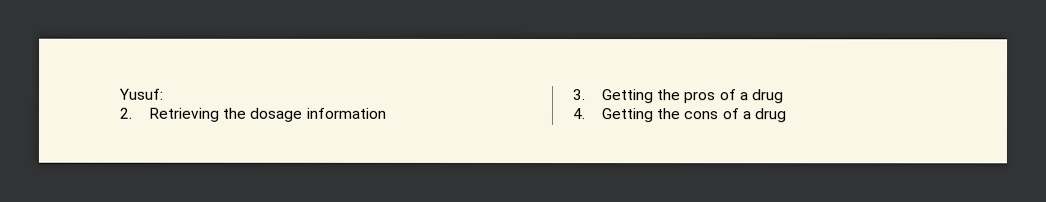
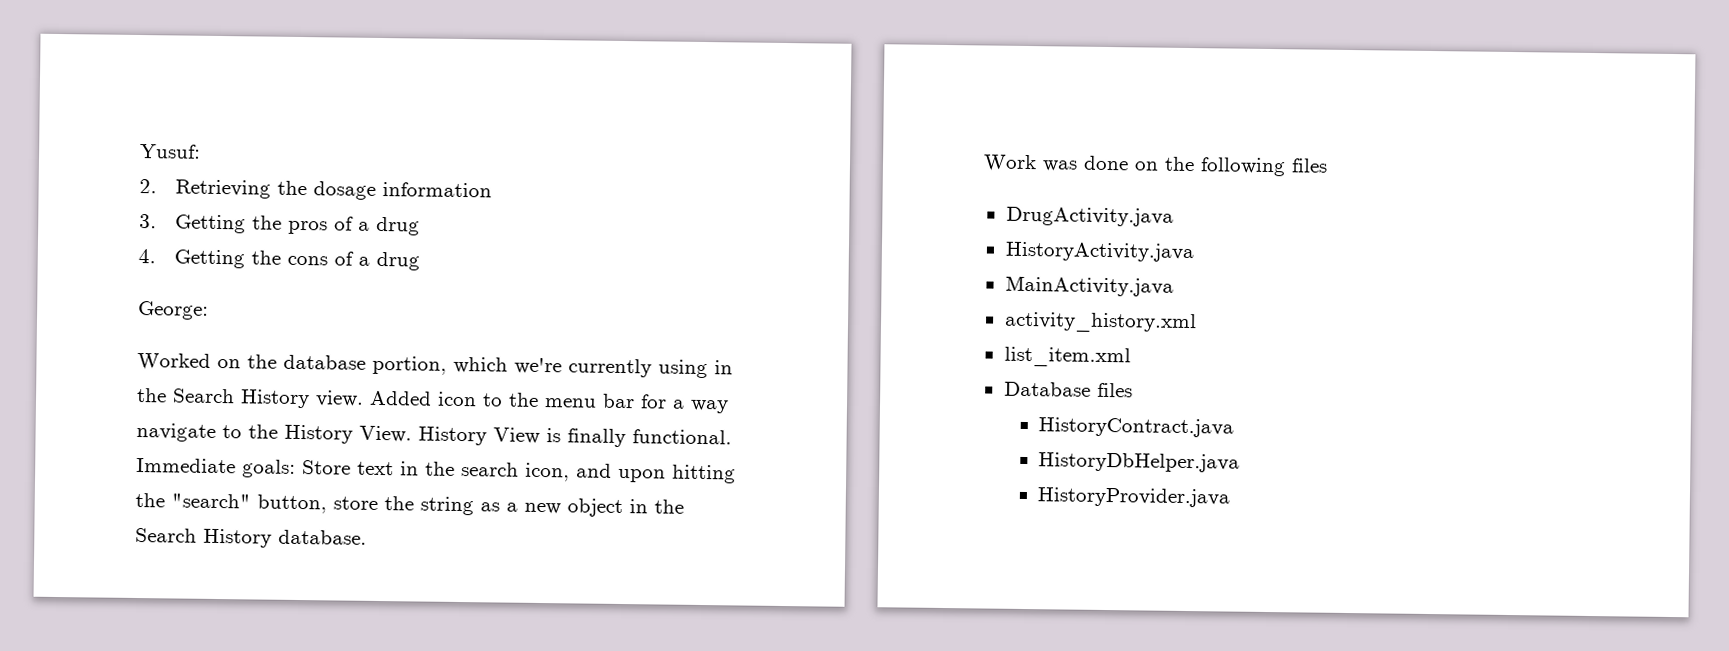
+ George:
+ Worked on the database portion, which we're currently using in the Search History view. Added icon to the menu bar for a way navigate to the History View. History View is finally functional. Immediate goals: Store text in the search icon, and upon hitting the "search" button, store the string as a new object in the Search History database.
+ Work was done on the following files
+ DrugActivity.java
+ HistoryActivity.java
+ MainActivity.java
+ activity_history.xml
+ list_item.xml
+ Database files
+ HistoryContract.java
+ HistoryDbHelper.java
+ HistoryProvider.java

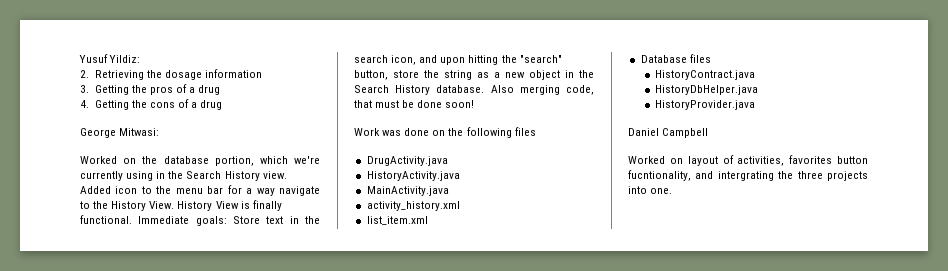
- Yusuf:
+ Yusuf Yildiz:
- George:
+ George Mitwasi:
+ Also merging code, that must be done soon!
+ Daniel Campbell
+ Worked on layout of activities, favorites button fucntionality, and intergrating the three projects into one.

